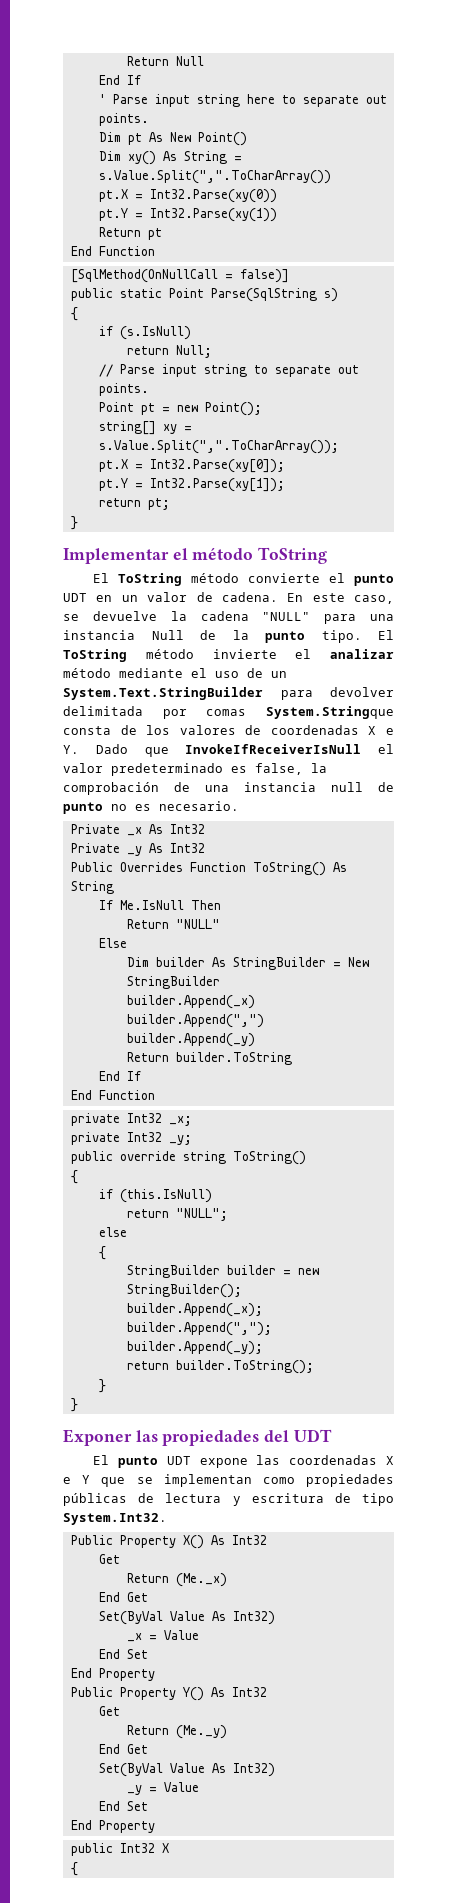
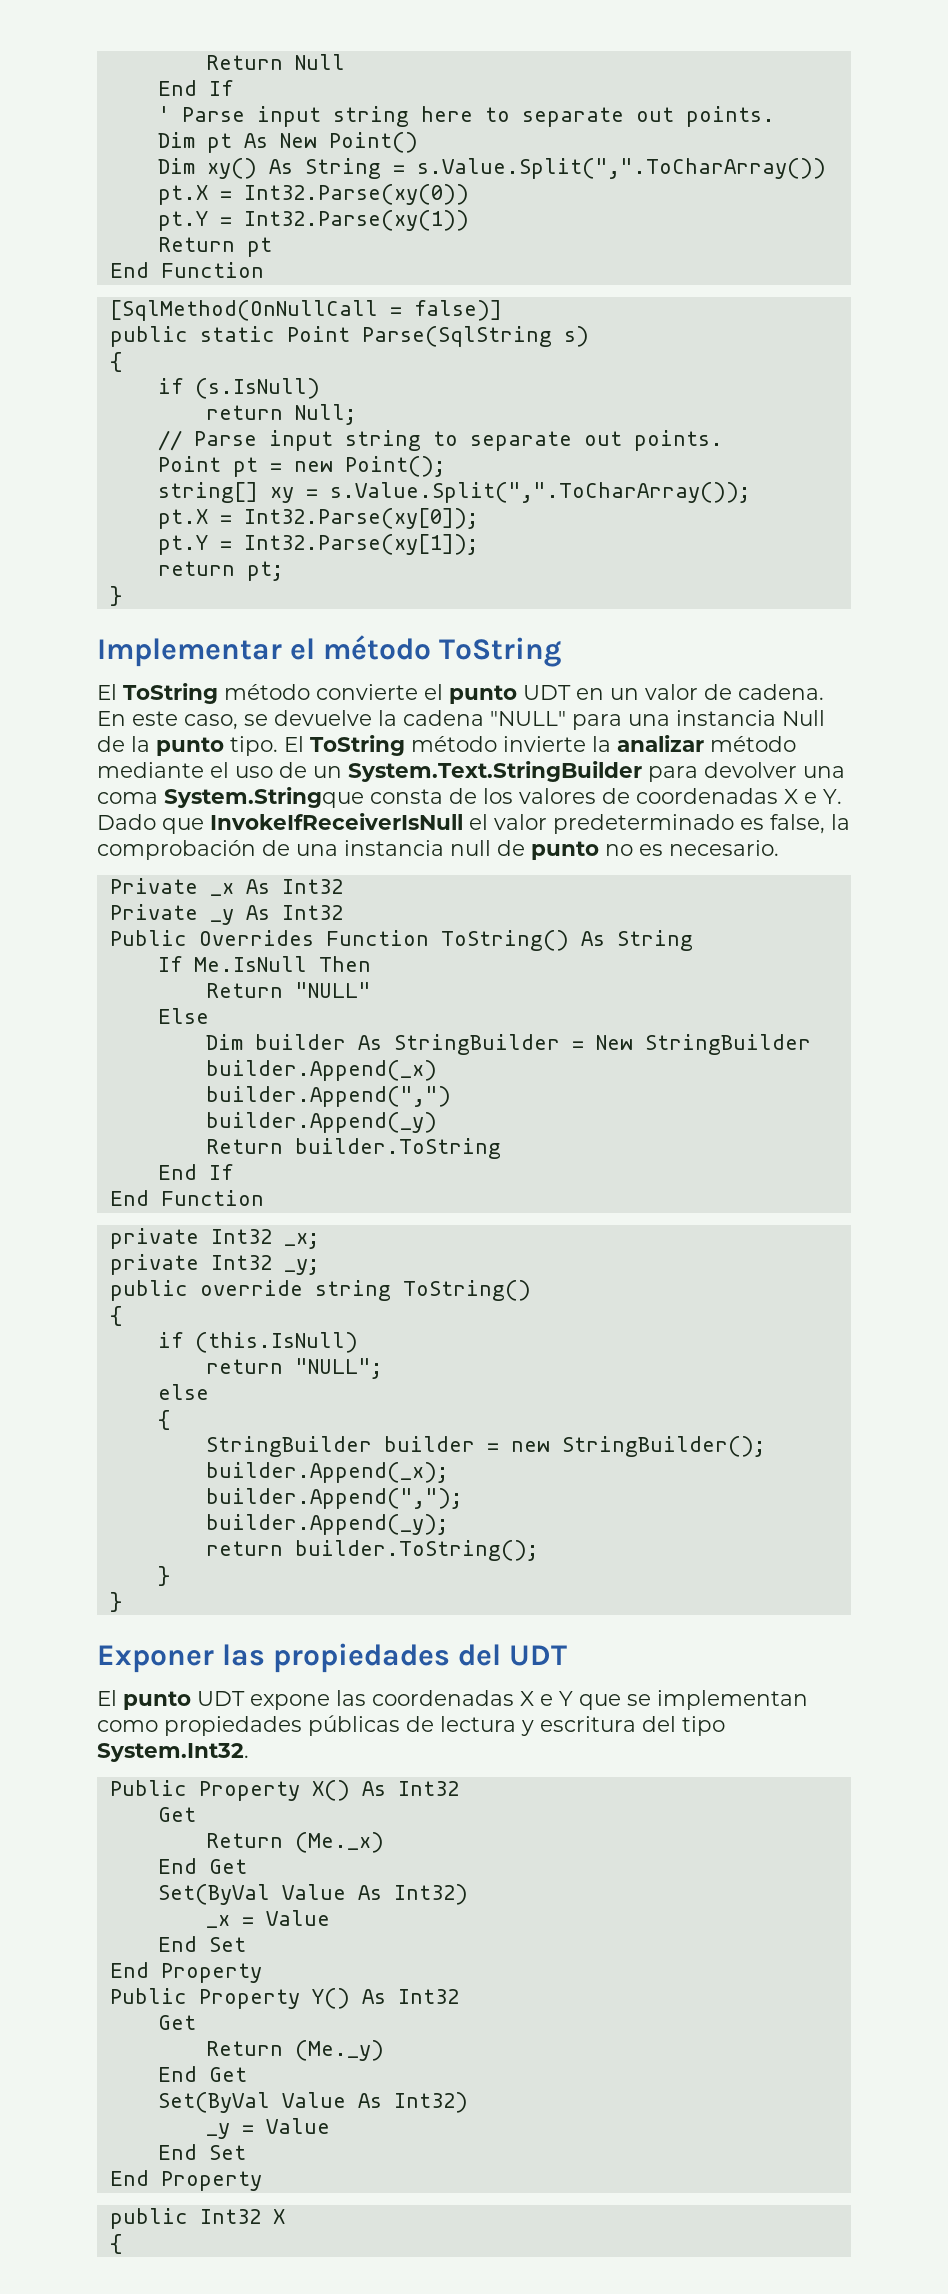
- El ToString método invierte el analizar método mediante el uso de un System.Text.StringBuilder para devolver delimitada por comas System.Stringque consta de los valores de coordenadas X e Y. Dado que InvokeIfReceiverIsNull el valor predeterminado es false, la comprobación de una instancia null de punto no es necesario.
+ El ToString método invierte la analizar método mediante el uso de un System.Text.StringBuilder para devolver una coma System.Stringque consta de los valores de coordenadas X e Y. Dado que InvokeIfReceiverIsNull el valor predeterminado es false, la comprobación de una instancia null de punto no es necesario.
- El punto UDT expone las coordenadas X e Y que se implementan como propiedades públicas de lectura y escritura de tipo System.Int32.
+ El punto UDT expone las coordenadas X e Y que se implementan como propiedades públicas de lectura y escritura del tipo System.Int32.

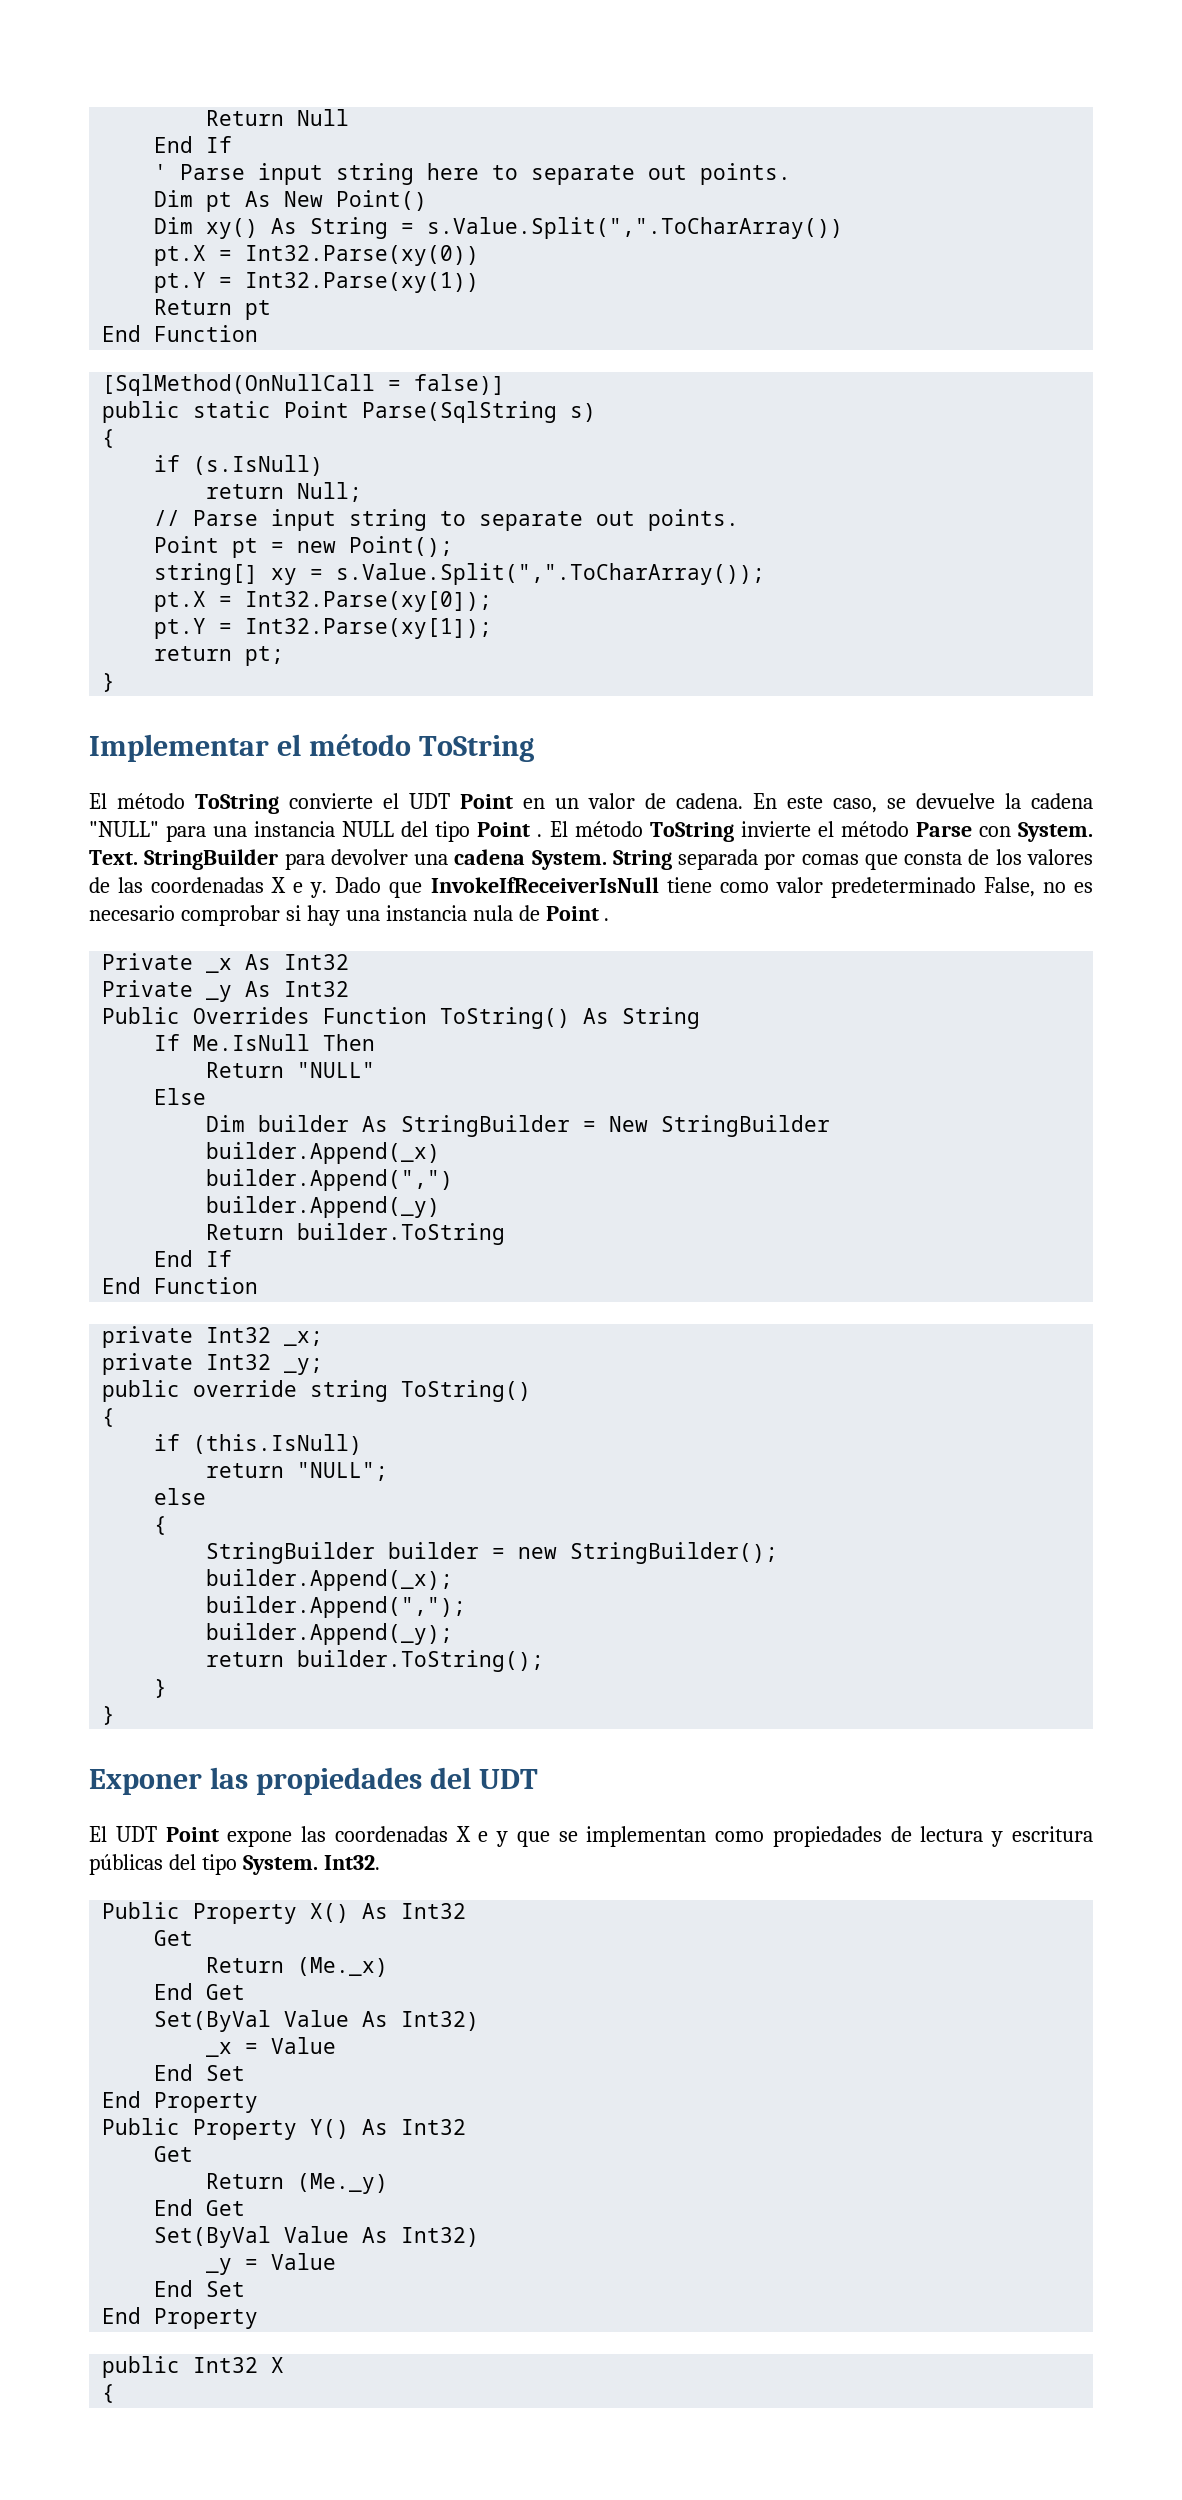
- El ToString método convierte el punto UDT en un valor de cadena.
+ El método ToString convierte el UDT Point en un valor de cadena.
- En este caso, se devuelve la cadena "NULL" para una instancia Null de la punto tipo. El ToString método invierte la analizar método mediante el uso de un System.Text.StringBuilder para devolver una coma System.Stringque consta de los valores de coordenadas X e Y. Dado que InvokeIfReceiverIsNull el valor predeterminado es false, la comprobación de una instancia null de punto no es necesario.
+ En este caso, se devuelve la cadena "NULL" para una instancia NULL del tipo Point . El método ToString invierte el método Parse con System. Text. StringBuilder para devolver una cadena System. String separada por comas que consta de los valores de las coordenadas X e y. Dado que InvokeIfReceiverIsNull tiene como valor predeterminado False, no es necesario comprobar si hay una instancia nula de Point .
- El punto UDT expone las coordenadas X e Y que se implementan como propiedades públicas de lectura y escritura del tipo System.Int32.
+ El UDT Point expone las coordenadas X e y que se implementan como propiedades de lectura y escritura públicas del tipo System. Int32.

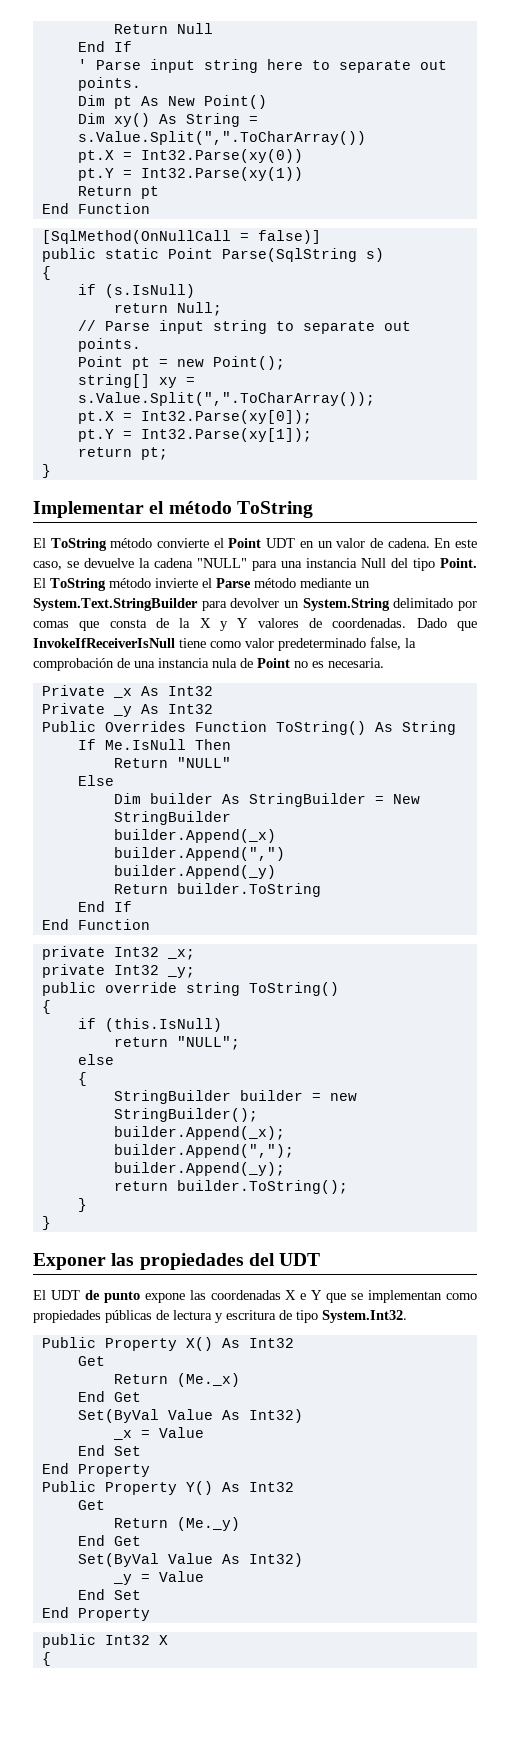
- El método ToString convierte el UDT Point en un valor de cadena.
+ El ToString método convierte el Point UDT en un valor de cadena.
- En este caso, se devuelve la cadena "NULL" para una instancia NULL del tipo Point . El método ToString invierte el método Parse con System. Text. StringBuilder para devolver una cadena System. String separada por comas que consta de los valores de las coordenadas X e y.
+ En este caso, se devuelve la cadena "NULL" para una instancia Null del tipo Point. El ToString método invierte el Parse método mediante un System.Text.StringBuilder para devolver un System.String delimitado por comas que consta de la X y Y valores de coordenadas.
- Dado que InvokeIfReceiverIsNull tiene como valor predeterminado False, no es necesario comprobar si hay una instancia nula de Point .
+ Dado que InvokeIfReceiverIsNull tiene como valor predeterminado false, la comprobación de una instancia nula de Point no es necesaria.
- El UDT Point expone las coordenadas X e y que se implementan como propiedades de lectura y escritura públicas del tipo System. Int32.
+ El UDT de punto expone las coordenadas X e Y que se implementan como propiedades públicas de lectura y escritura de tipo System.Int32.

